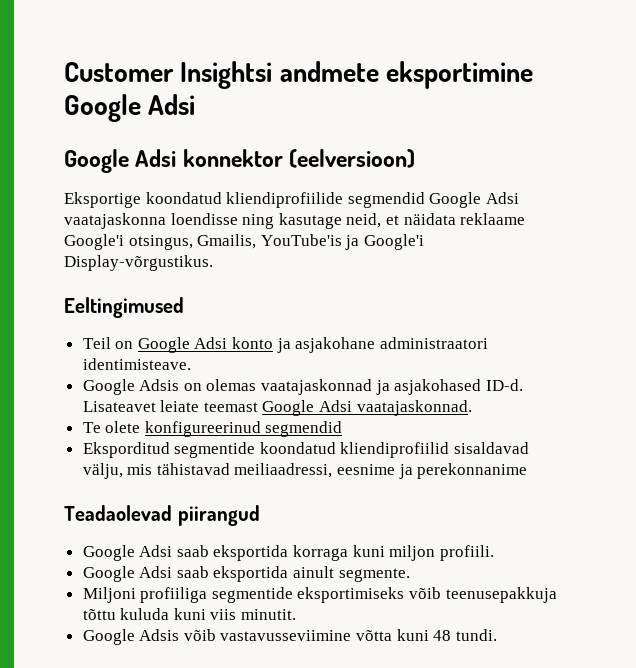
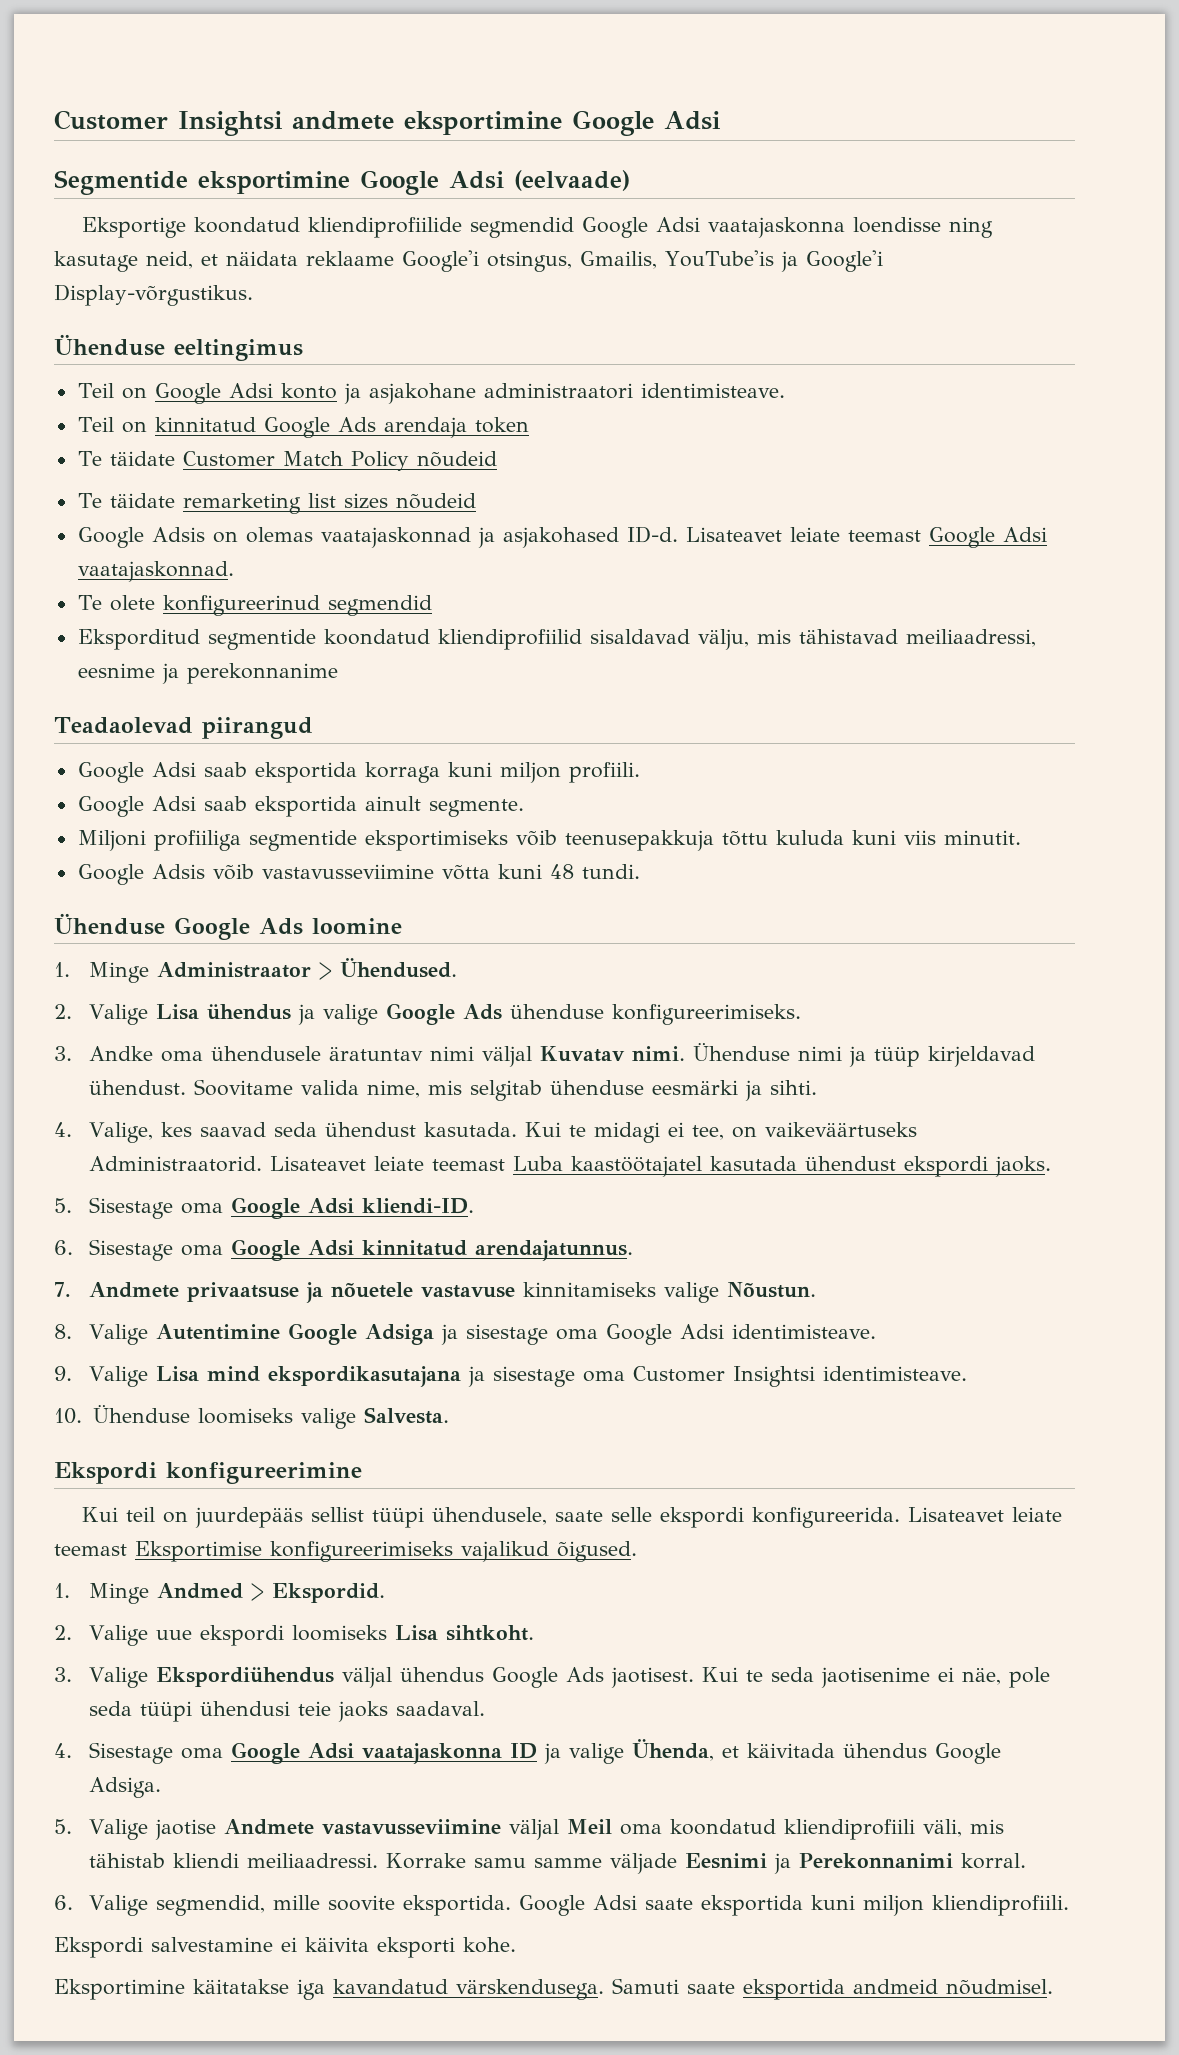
- Google Adsi konnektor (eelversioon)
+ Segmentide eksportimine Google Adsi (eelvaade)
- Eeltingimused
+ Ühenduse eeltingimus
+ Teil on kinnitatud Google Ads arendaja token
+ Te täidate Customer Match Policy nõudeid
+ Te täidate remarketing list sizes nõudeid
+ Ühenduse Google Ads loomine
+ 1. Minge Administraator > Ühendused.
+ 2. Valige Lisa ühendus ja valige Google Ads ühenduse konfigureerimiseks.
+ 3. Andke oma ühendusele äratuntav nimi väljal Kuvatav nimi. Ühenduse nimi ja tüüp kirjeldavad ühendust. Soovitame valida nime, mis selgitab ühenduse eesmärki ja sihti.
+ 4. Valige, kes saavad seda ühendust kasutada. Kui te midagi ei tee, on vaikeväärtuseks Administraatorid. Lisateavet leiate teemast Luba kaastöötajatel kasutada ühendust ekspordi jaoks.
+ 5. Sisestage oma Google Adsi kliendi-ID.
+ 6. Sisestage oma Google Adsi kinnitatud arendajatunnus.
+ 7. Andmete privaatsuse ja nõuetele vastavuse kinnitamiseks valige Nõustun.
+ 8. Valige Autentimine Google Adsiga ja sisestage oma Google Adsi identimisteave.
+ 9. Valige Lisa mind ekspordikasutajana ja sisestage oma Customer Insightsi identimisteave.
+ 10. Ühenduse loomiseks valige Salvesta.
+ Ekspordi konfigureerimine
+ Kui teil on juurdepääs sellist tüüpi ühendusele, saate selle ekspordi konfigureerida. Lisateavet leiate teemast Eksportimise konfigureerimiseks vajalikud õigused.
+ 1. Minge Andmed > Ekspordid.
+ 2. Valige uue ekspordi loomiseks Lisa sihtkoht.
+ 3. Valige Ekspordiühendus väljal ühendus Google Ads jaotisest. Kui te seda jaotisenime ei näe, pole seda tüüpi ühendusi teie jaoks saadaval.
+ 4. Sisestage oma Google Adsi vaatajaskonna ID ja valige Ühenda, et käivitada ühendus Google Adsiga.
+ 5. Valige jaotise Andmete vastavusseviimine väljal Meil oma koondatud kliendiprofiili väli, mis tähistab kliendi meiliaadressi. Korrake samu samme väljade Eesnimi ja Perekonnanimi korral.
+ 6. Valige segmendid, mille soovite eksportida. Google Adsi saate eksportida kuni miljon kliendiprofiili.
+ Ekspordi salvestamine ei käivita eksporti kohe.
+ Eksportimine käitatakse iga kavandatud värskendusega. Samuti saate eksportida andmeid nõudmisel.

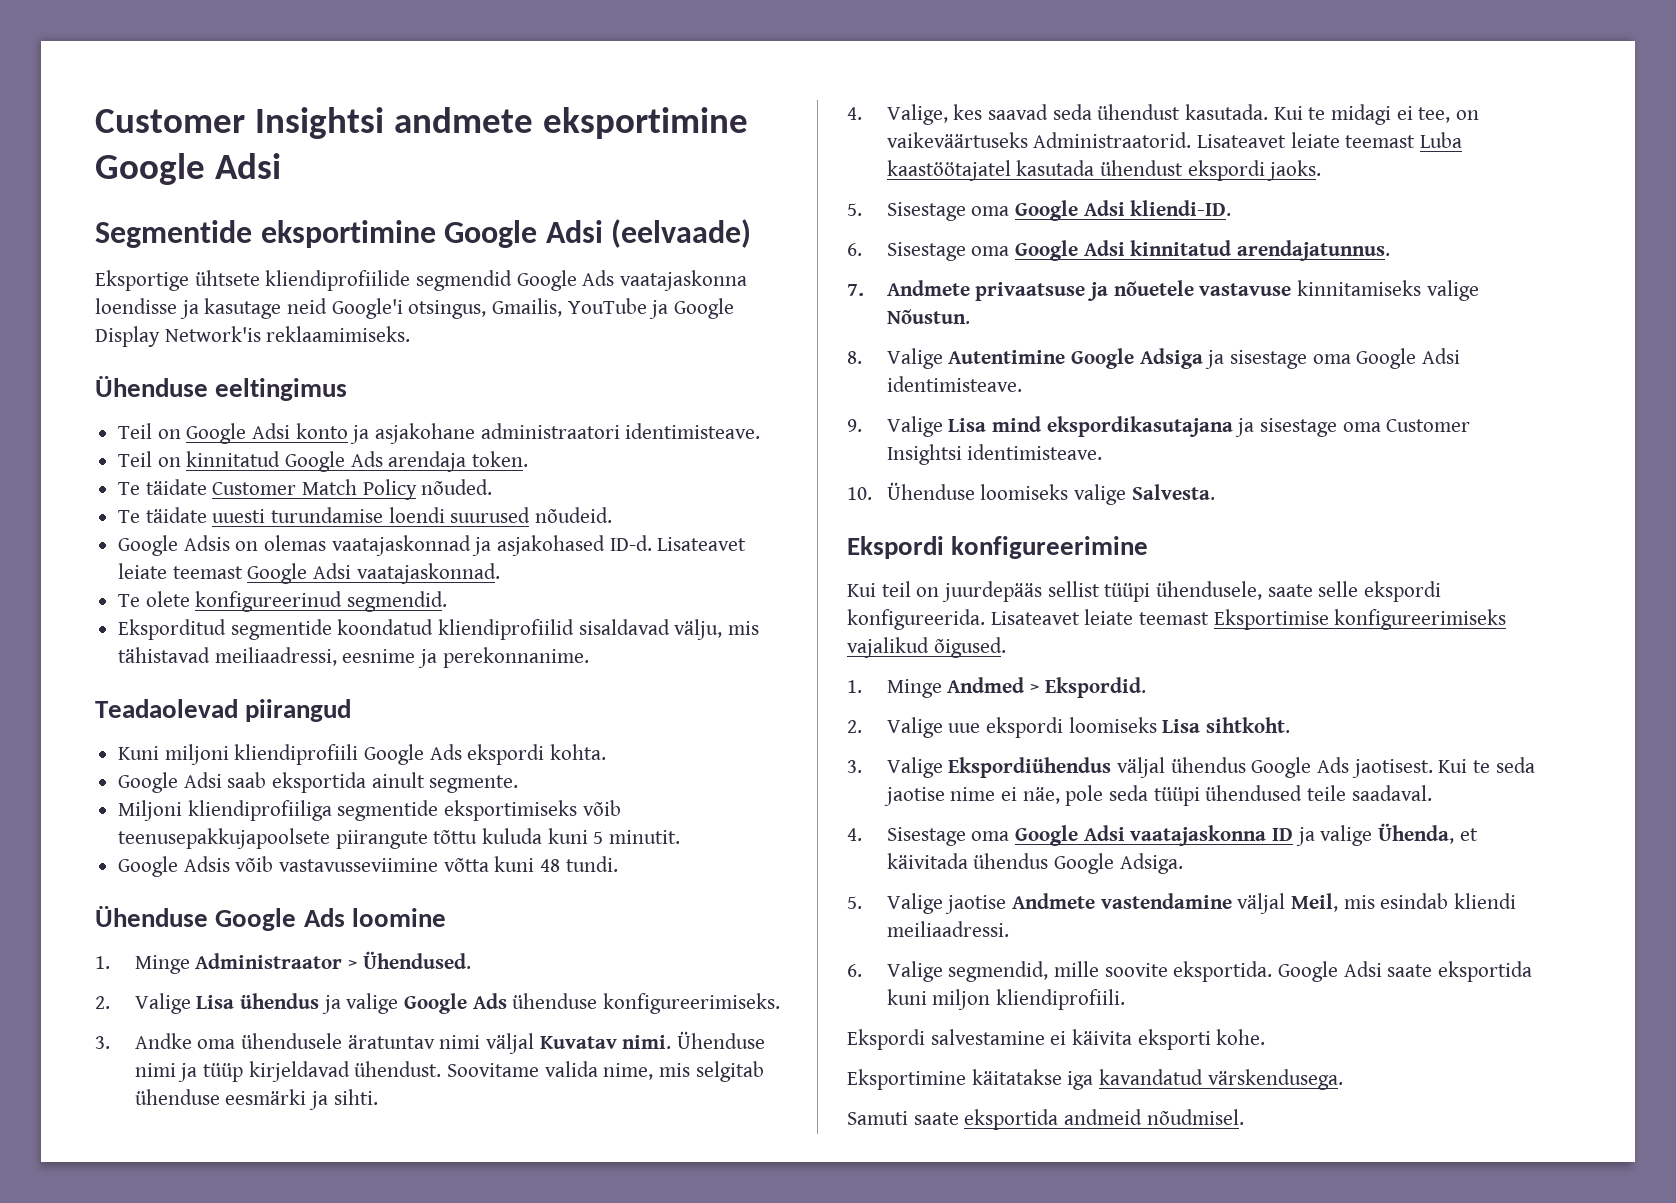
- Eksportige koondatud kliendiprofiilide segmendid Google Adsi vaatajaskonna loendisse ning kasutage neid, et näidata reklaame Google'i otsingus, Gmailis, YouTube'is ja Google'i Display-võrgustikus.
+ Eksportige ühtsete kliendiprofiilide segmendid Google Ads vaatajaskonna loendisse ja kasutage neid Google'i otsingus, Gmailis, YouTube ja Google Display Network'is reklaamimiseks.
- Teil on kinnitatud Google Ads arendaja token
+ Teil on kinnitatud Google Ads arendaja token.
- Te täidate Customer Match Policy nõudeid
- Te täidate remarketing list sizes nõudeid
+ Te täidate Customer Match Policy nõuded.
+ Te täidate uuesti turundamise loendi suurused nõudeid.
- Te olete konfigureerinud segmendid
+ Te olete konfigureerinud segmendid.
- Eksporditud segmentide koondatud kliendiprofiilid sisaldavad välju, mis tähistavad meiliaadressi, eesnime ja perekonnanime
+ Eksporditud segmentide koondatud kliendiprofiilid sisaldavad välju, mis tähistavad meiliaadressi, eesnime ja perekonnanime.
- Google Adsi saab eksportida korraga kuni miljon profiili.
+ Kuni miljoni kliendiprofiili Google Ads ekspordi kohta.
- Miljoni profiiliga segmentide eksportimiseks võib teenusepakkuja tõttu kuluda kuni viis minutit.
+ Miljoni kliendiprofiiliga segmentide eksportimiseks võib teenusepakkujapoolsete piirangute tõttu kuluda kuni 5 minutit.
- Kui te seda jaotisenime ei näe, pole seda tüüpi ühendusi teie jaoks saadaval.
+ Kui te seda jaotise nime ei näe, pole seda tüüpi ühendused teile saadaval.
- 5. Valige jaotise Andmete vastavusseviimine väljal Meil oma koondatud kliendiprofiili väli, mis tähistab kliendi meiliaadressi. Korrake samu samme väljade Eesnimi ja Perekonnanimi korral.
+ 5. Valige jaotise Andmete vastendamine väljal Meil, mis esindab kliendi meiliaadressi.
- Eksportimine käitatakse iga kavandatud värskendusega. Samuti saate eksportida andmeid nõudmisel.
+ Eksportimine käitatakse iga kavandatud värskendusega.
+ Samuti saate eksportida andmeid nõudmisel.

